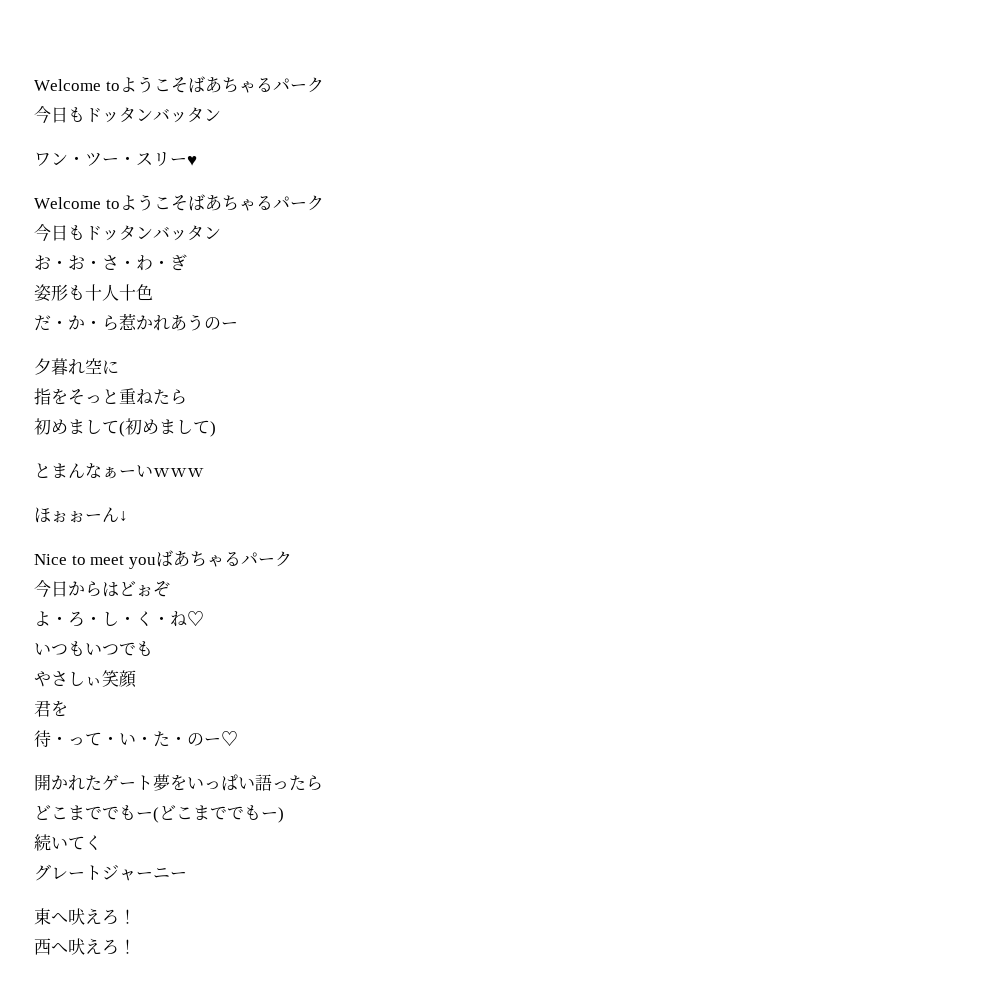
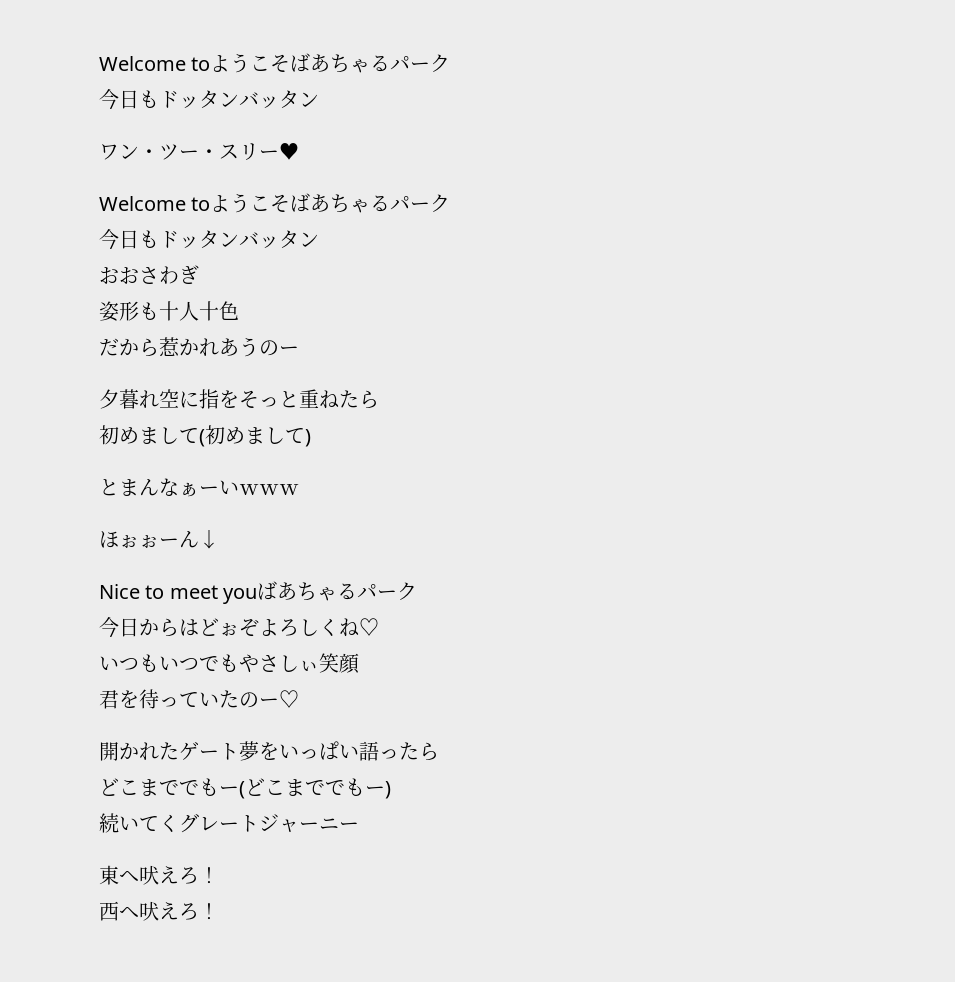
- お・お・さ・わ・ぎ
+ おおさわぎ
- だ・か・ら惹かれあうのー
+ だから惹かれあうのー
- 夕暮れ空に
- 指をそっと重ねたら
+ 夕暮れ空に指をそっと重ねたら
- 今日からはどぉぞ
- よ・ろ・し・く・ね♡
+ 今日からはどぉぞよろしくね♡
- いつもいつでも
- やさしぃ笑顔
+ いつもいつでもやさしぃ笑顔
- 君を
- 待・って・い・た・のー♡
+ 君を待っていたのー♡
- 続いてく
- グレートジャーニー
+ 続いてくグレートジャーニー

